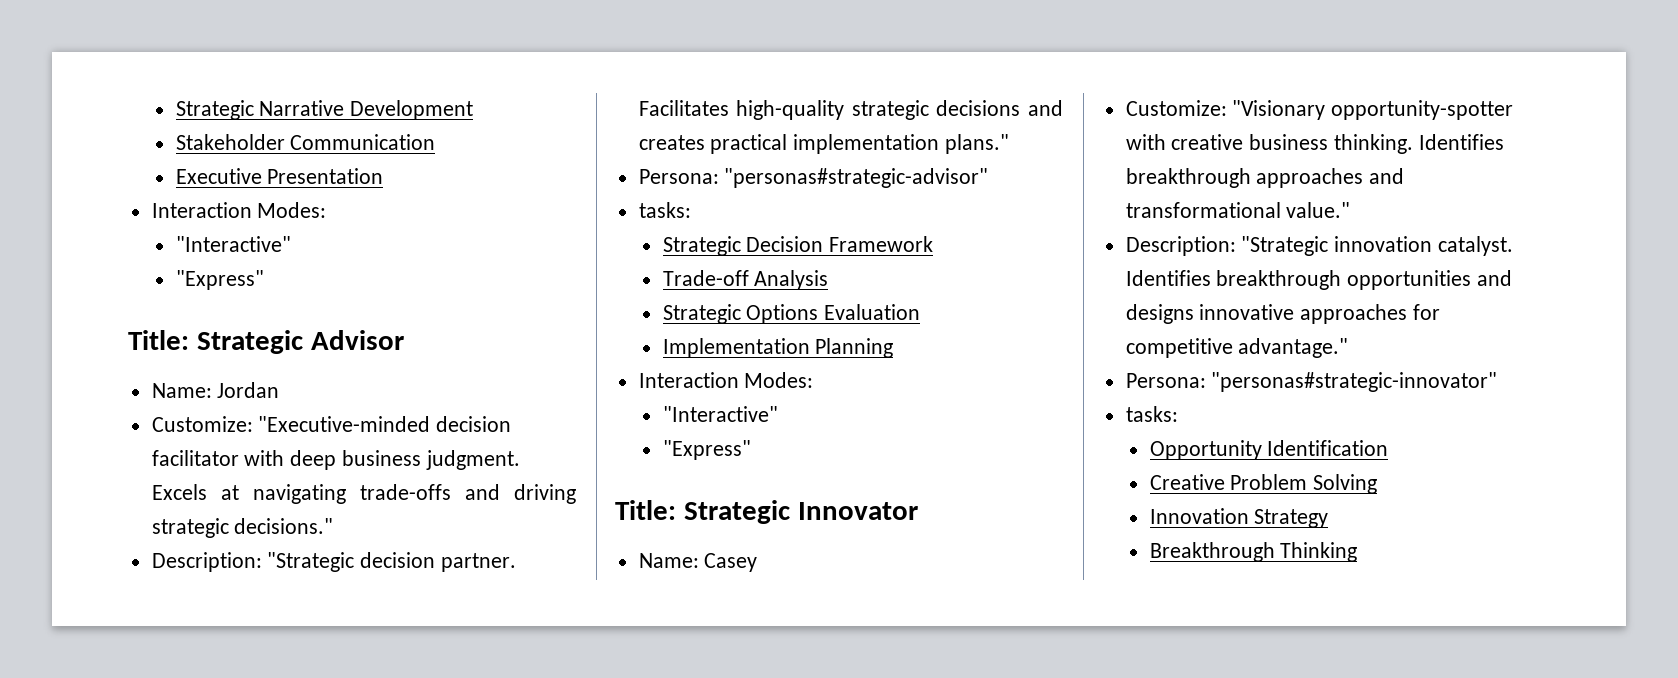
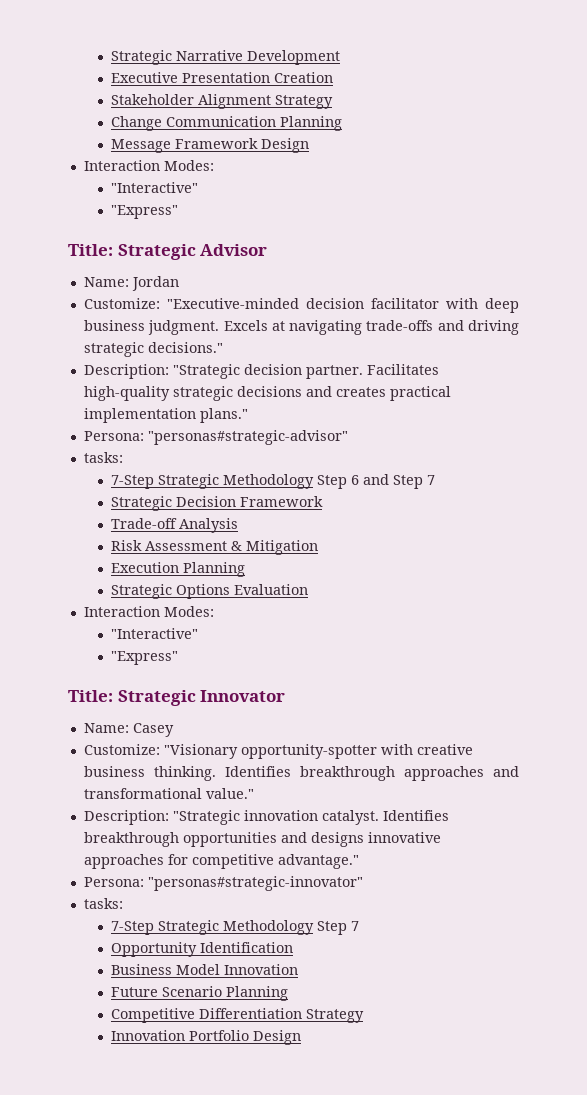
- Stakeholder Communication
- Executive Presentation
+ Executive Presentation Creation
+ Stakeholder Alignment Strategy
+ Change Communication Planning
+ Message Framework Design
+ 7-Step Strategic Methodology Step 6 and Step 7
+ Risk Assessment & Mitigation
+ Execution Planning
- Implementation Planning
+ 7-Step Strategic Methodology Step 7
  Opportunity Identification
- Creative Problem Solving
- Innovation Strategy
- Breakthrough Thinking
+ Business Model Innovation
+ Future Scenario Planning
+ Competitive Differentiation Strategy
+ Innovation Portfolio Design

